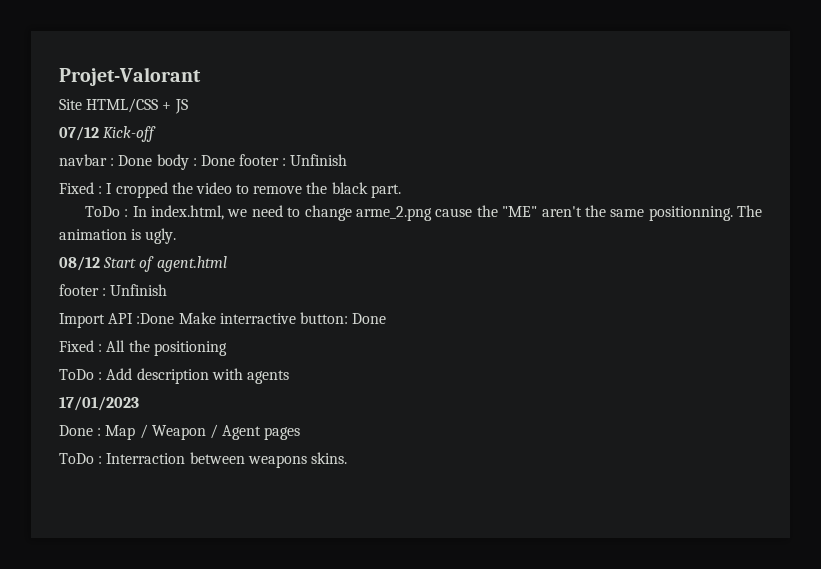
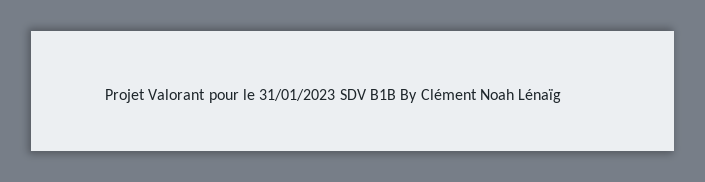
- Projet-Valorant
- Site HTML/CSS + JS
- 07/12 Kick-off
- navbar : Done body : Done footer : Unfinish
- Fixed : I cropped the video to remove the black part.
- ToDo : In index.html, we need to change arme_2.png cause the "ME" aren't the same positionning. The animation is ugly.
- 08/12 Start of agent.html
- footer : Unfinish
- Import API :Done Make interractive button: Done
- Fixed : All the positioning
- ToDo : Add description with agents
- 17/01/2023
- Done : Map / Weapon / Agent pages
- ToDo : Interraction between weapons skins.
+ Projet Valorant pour le 31/01/2023 SDV B1B By Clément Noah Lénaïg

